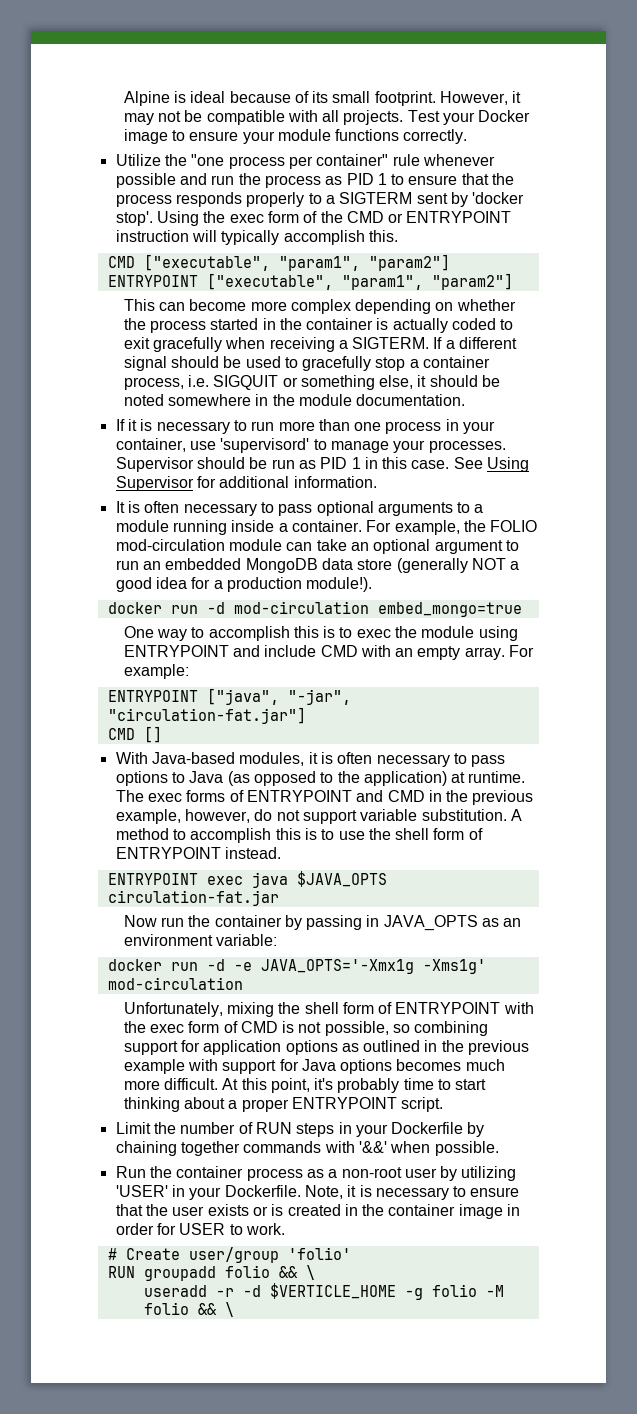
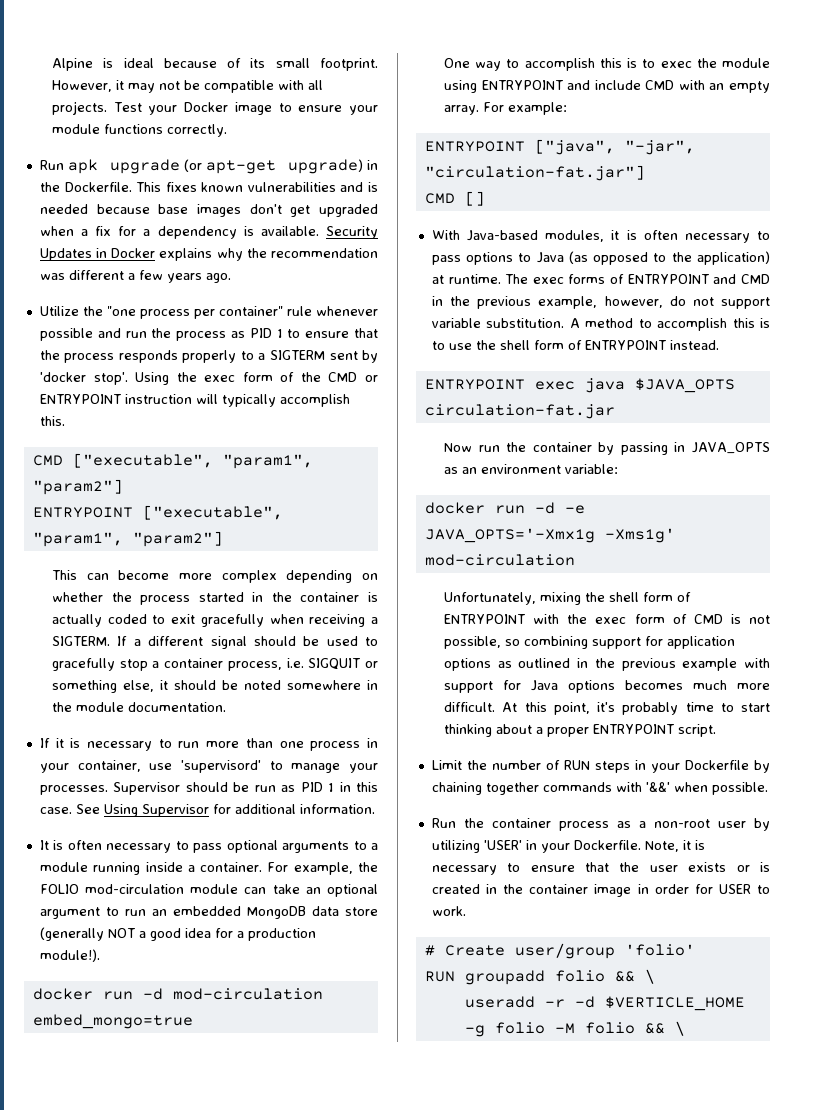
+ Run apk upgrade (or apt-get upgrade) in the Dockerfile. This fixes known vulnerabilities and is needed because base images don't get upgraded when a fix for a dependency is available. Security Updates in Docker explains why the recommendation was different a few years ago.

